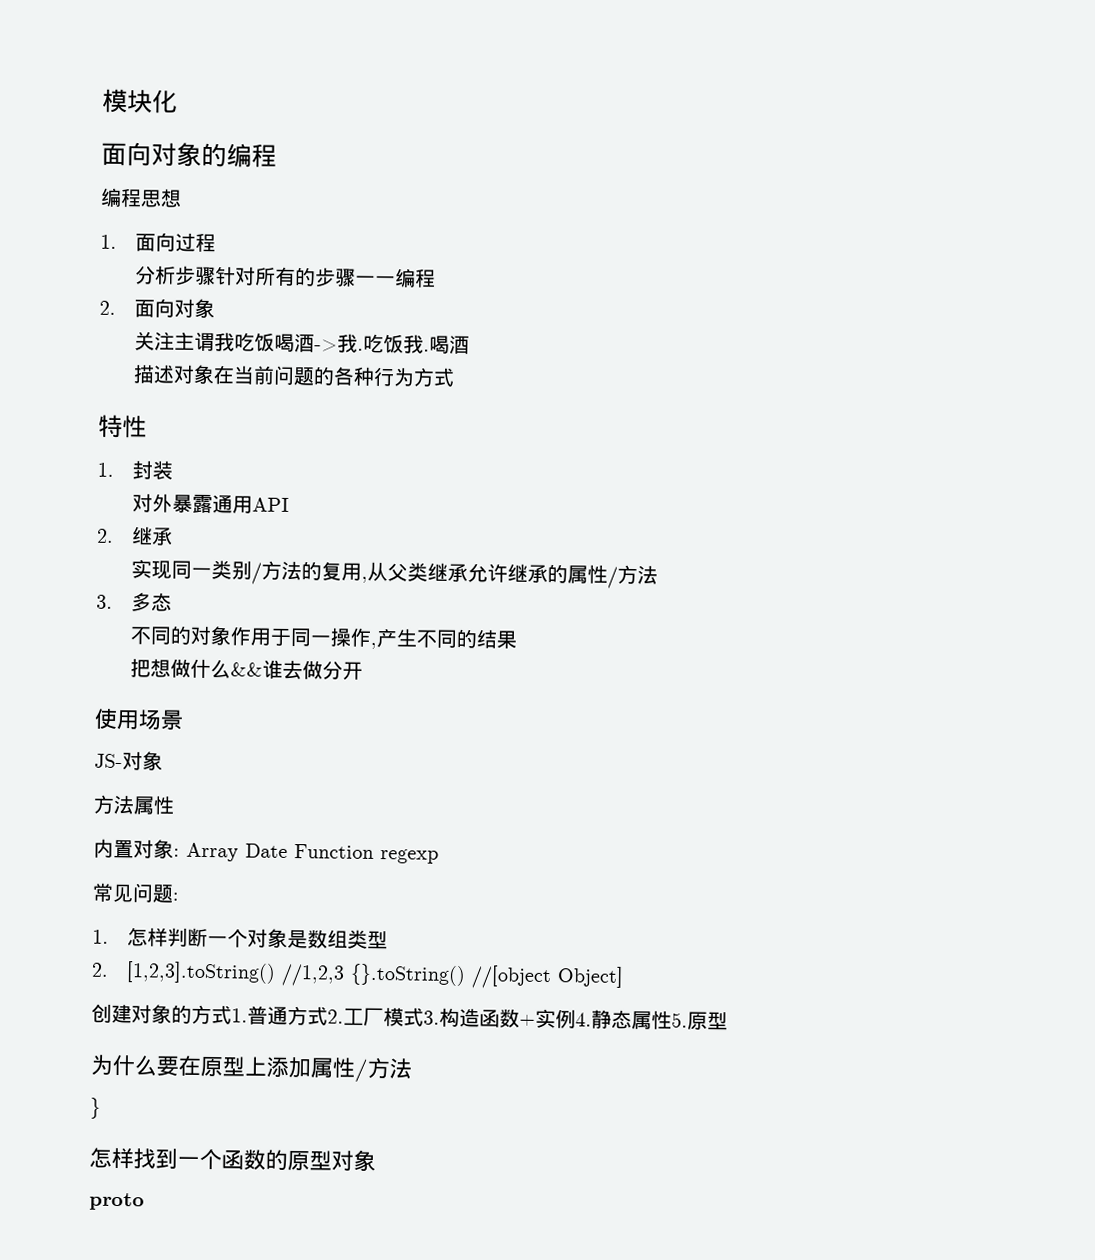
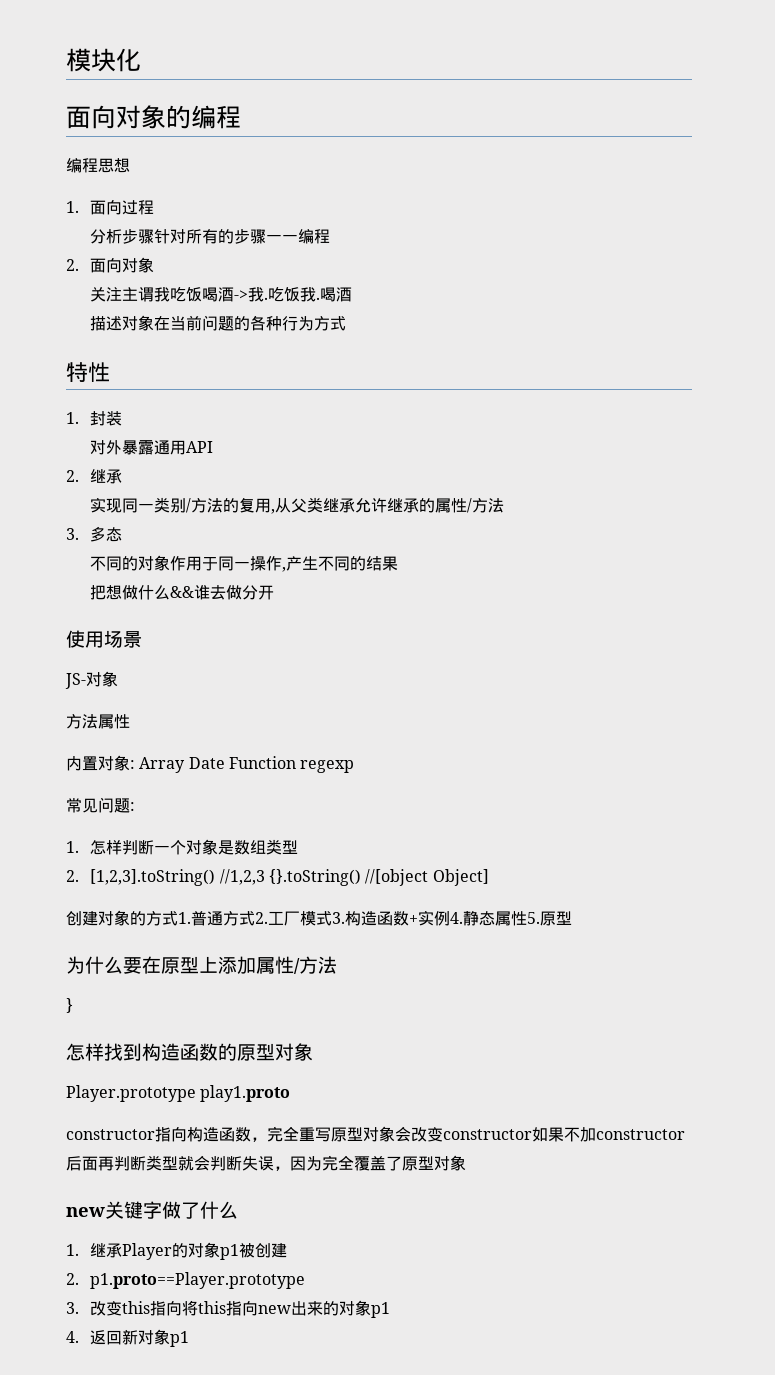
- 怎样找到一个函数的原型对象
+ 怎样找到构造函数的原型对象
- proto
+ Player.prototype play1.proto
+ constructor指向构造函数，完全重写原型对象会改变constructor如果不加constructor后面再判断类型就会判断失误，因为完全覆盖了原型对象
+ new关键字做了什么
+ 1.继承Player的对象p1被创建
+ 2. p1.proto==Player.prototype
+ 3.改变this指向将this指向new出来的对象p1
+ 4.返回新对象p1

